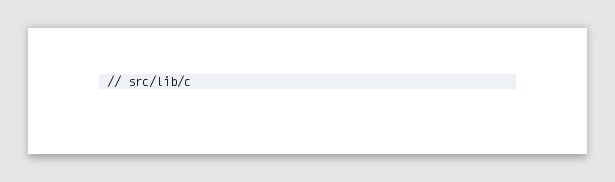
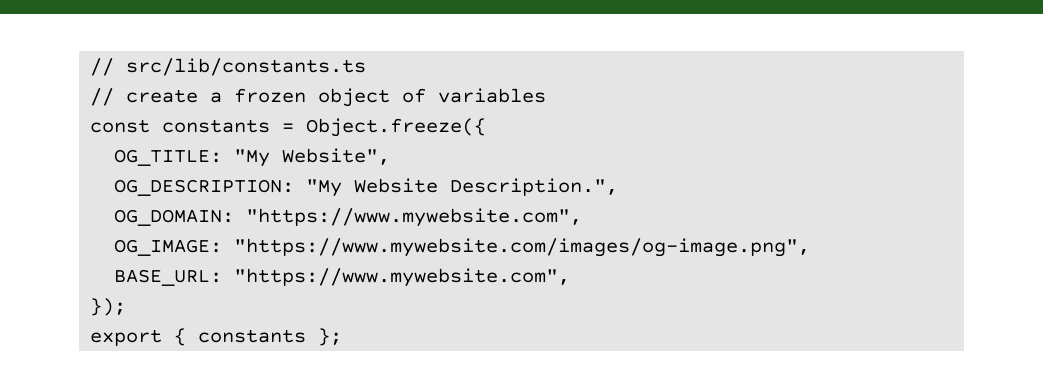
- // src/lib/c
+ // src/lib/constants.ts
+ // create a frozen object of variables
+ const constants = Object.freeze({
+ OG_TITLE: "My Website",
+ OG_DESCRIPTION: "My Website Description.",
+ OG_DOMAIN: "https://www.mywebsite.com",
+ OG_IMAGE: "https://www.mywebsite.com/images/og-image.png",
+ BASE_URL: "https://www.mywebsite.com",
+ });
+ export { constants };

